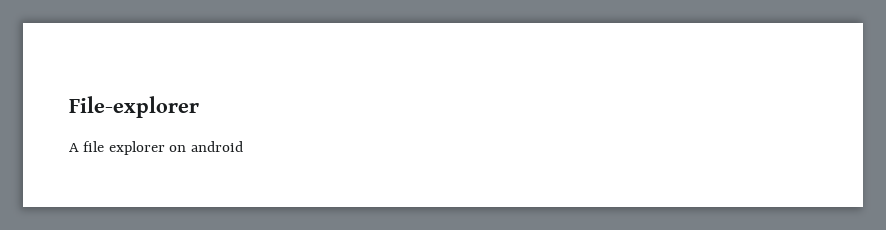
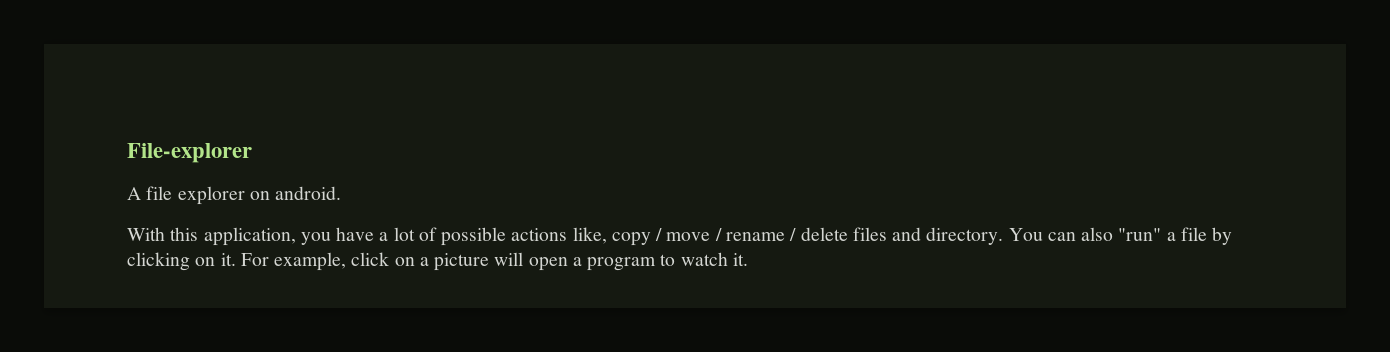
- A file explorer on android
+ A file explorer on android.
+ With this application, you have a lot of possible actions like, copy / move / rename / delete files and directory. You can also "run" a file by clicking on it. For example, click on a picture will open a program to watch it.

